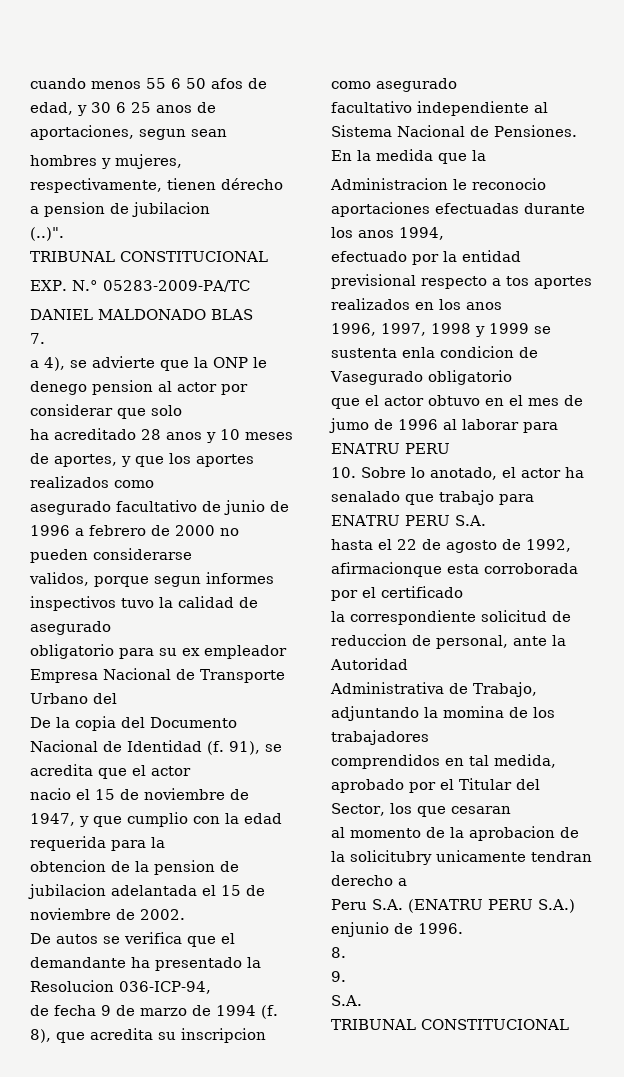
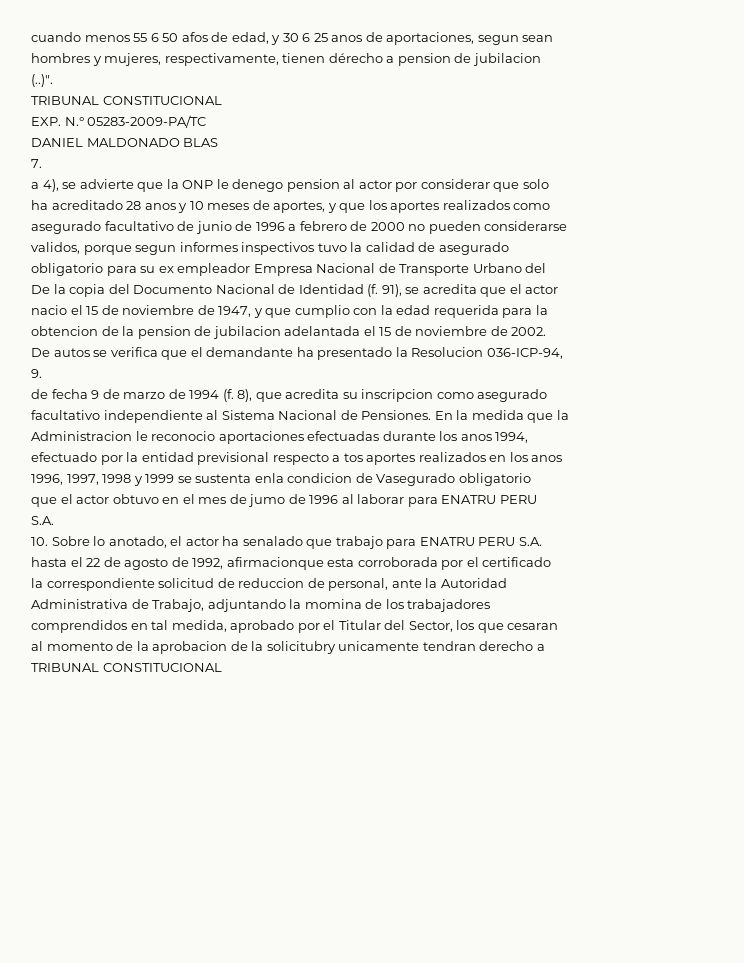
+ 9.
  que el actor obtuvo en el mes de jumo de 1996 al laborar para ENATRU PERU
+ S.A.
- Peru S.A. (ENATRU PERU S.A.) enjunio de 1996.
- 8.
- 9.
- S.A.

